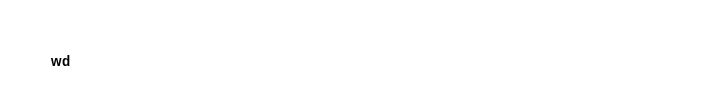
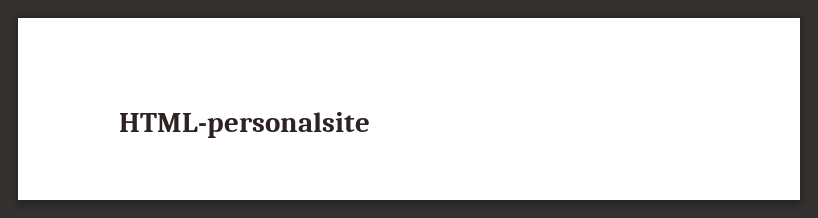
- wd
+ HTML-personalsite

